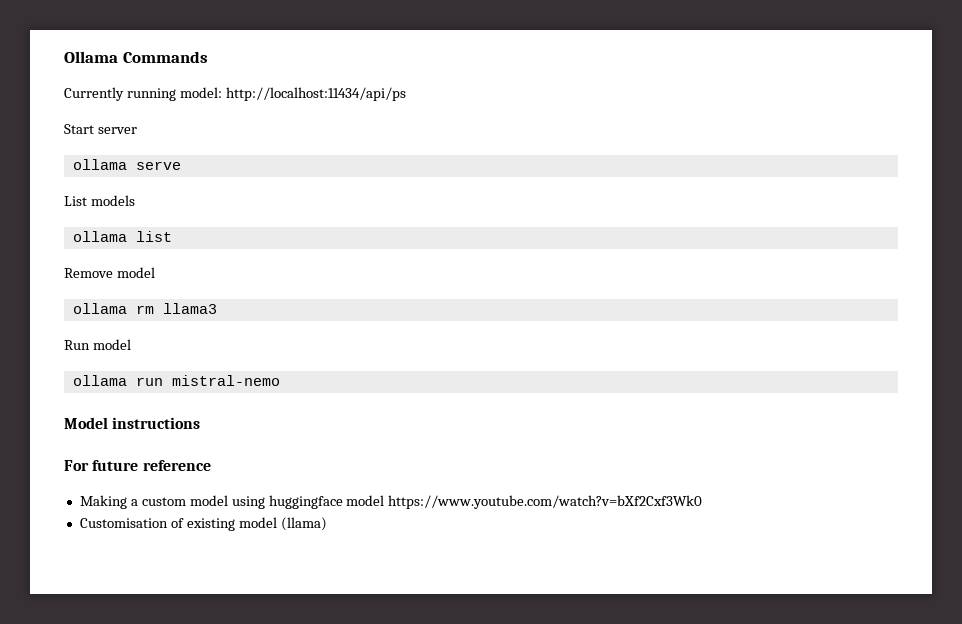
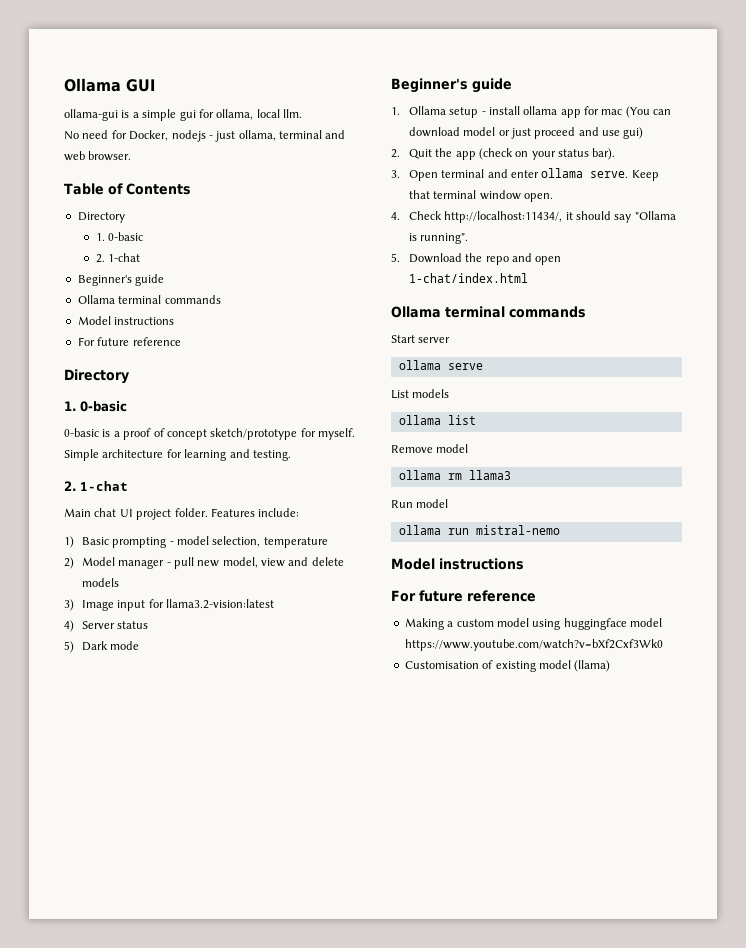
- Ollama Commands
- Currently running model: http://localhost:11434/api/ps
+ Ollama GUI
+ ollama-gui is a simple gui for ollama, local llm.
+ No need for Docker, nodejs - just ollama, terminal and web browser.
+ Table of Contents
+ Directory
+ 1. 0-basic
+ 2. 1-chat
+ Beginner's guide
+ Ollama terminal commands
+ Model instructions
+ For future reference
+ Directory
+ 1. 0-basic
+ 0-basic is a proof of concept sketch/prototype for myself. Simple architecture for learning and testing.
+ 2. 1-chat
+ Main chat UI project folder. Features include:
+ 1) Basic prompting - model selection, temperature
+ 2) Model manager - pull new model, view and delete models
+ 3) Image input for llama3.2-vision:latest
+ 4) Server status
+ 5) Dark mode
+ Beginner's guide
+ 1. Ollama setup - install ollama app for mac (You can download model or just proceed and use gui)
+ 2. Quit the app (check on your status bar).
+ 3. Open terminal and enter ollama serve. Keep that terminal window open.
+ 4. Check http://localhost:11434/, it should say "Ollama is running".
+ 5. Download the repo and open 1-chat/index.html
+ Ollama terminal commands

